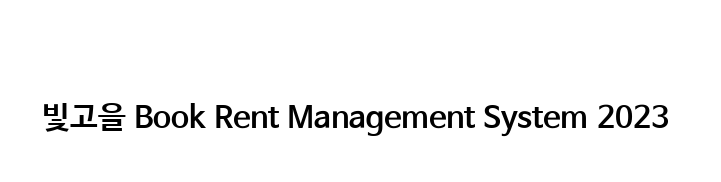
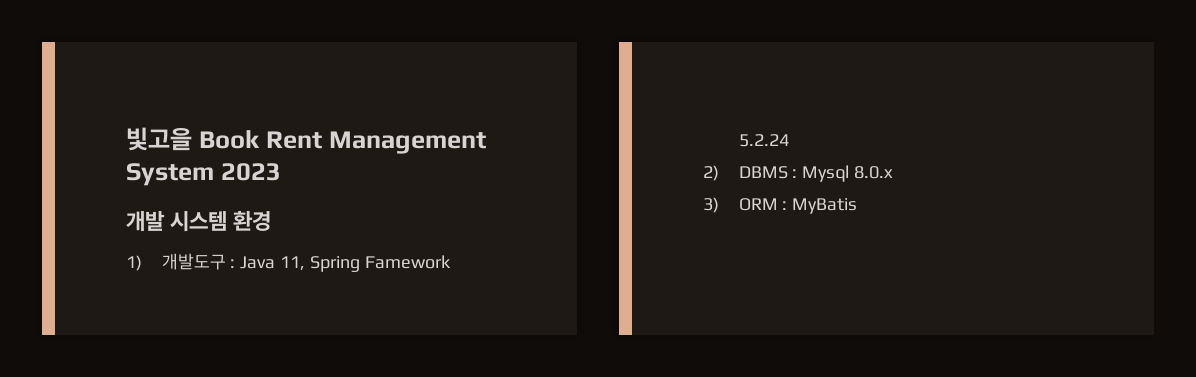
+ 개발 시스템 환경
+ 1) 개발도구 : Java 11, Spring Famework 5.2.24
+ 2) DBMS : Mysql 8.0.x
+ 3) ORM : MyBatis

